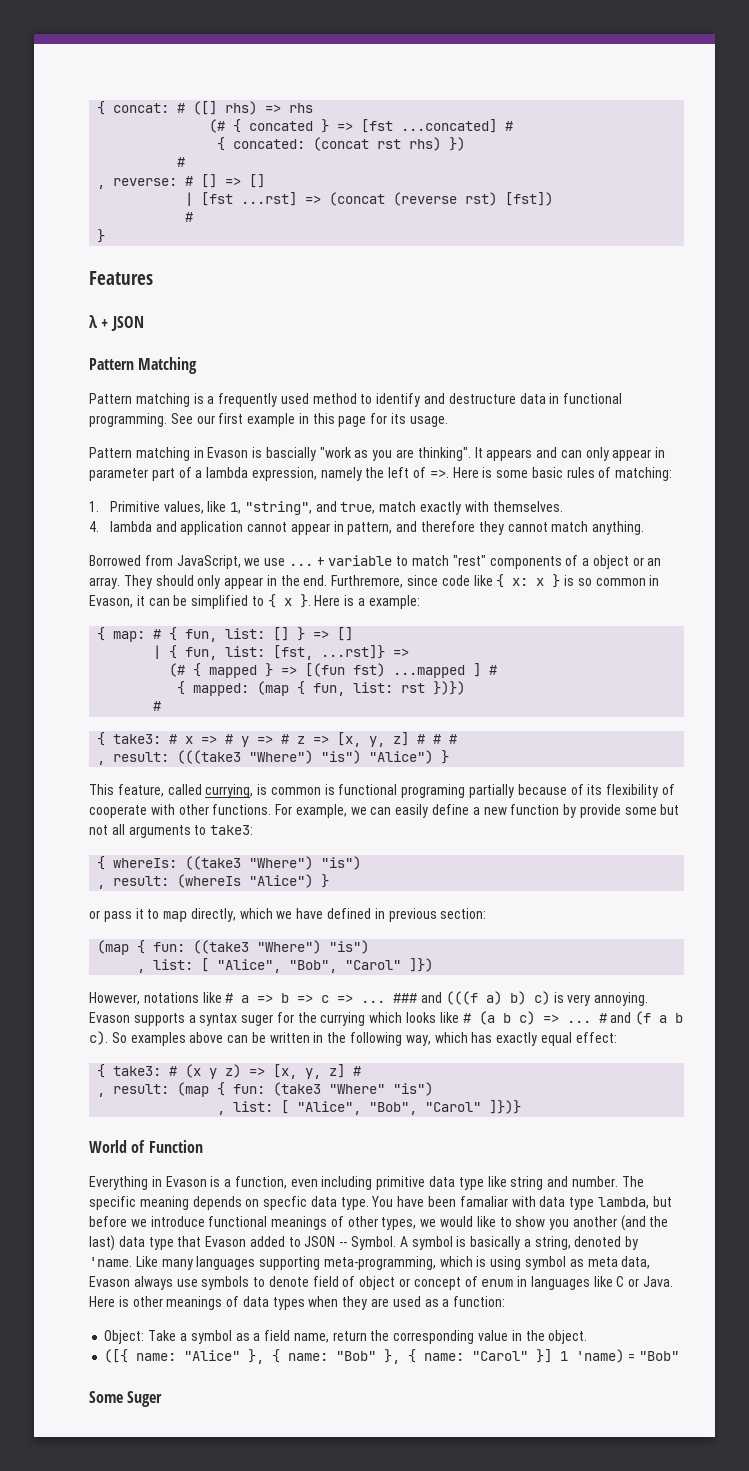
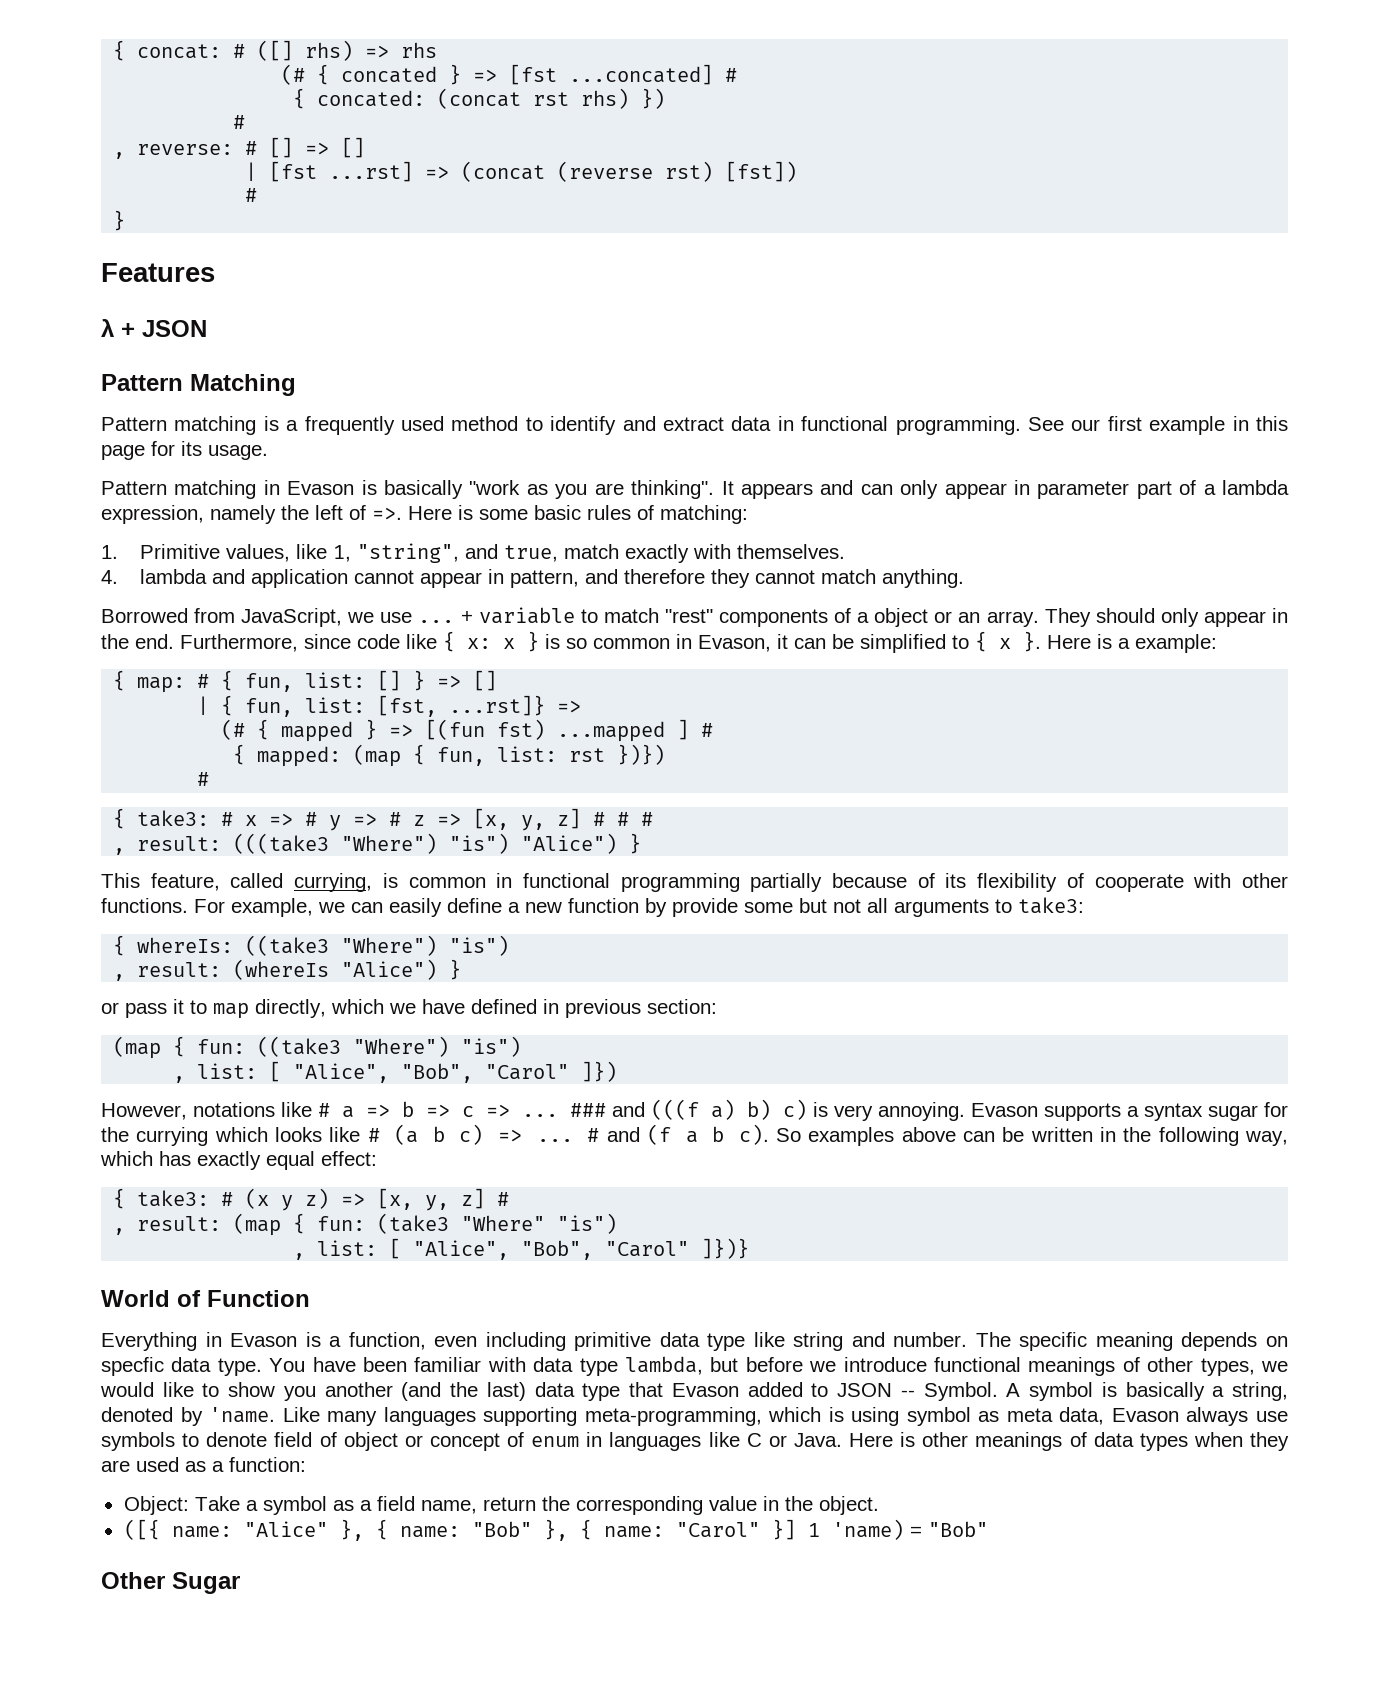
- Pattern matching is a frequently used method to identify and destructure data in functional programming.
+ Pattern matching is a frequently used method to identify and extract data in functional programming.
- Pattern matching in Evason is bascially "work as you are thinking".
+ Pattern matching in Evason is basically "work as you are thinking".
- Furthremore, since code like { x: x } is so common in Evason, it can be simplified to { x }.
+ Furthermore, since code like { x: x } is so common in Evason, it can be simplified to { x }.
- This feature, called currying, is common is functional programing partially because of its flexibility of cooperate with other functions.
+ This feature, called currying, is common in functional programming partially because of its flexibility of cooperate with other functions.
- Evason supports a syntax suger for the currying which looks like # (a b c) => ...
+ Evason supports a syntax sugar for the currying which looks like # (a b c) => ...
- You have been famaliar with data type lambda, but before we introduce functional meanings of other types, we would like to show you another (and the last) data type that Evason added to JSON -- Symbol.
+ You have been familiar with data type lambda, but before we introduce functional meanings of other types, we would like to show you another (and the last) data type that Evason added to JSON -- Symbol.
- Some Suger
+ Other Sugar

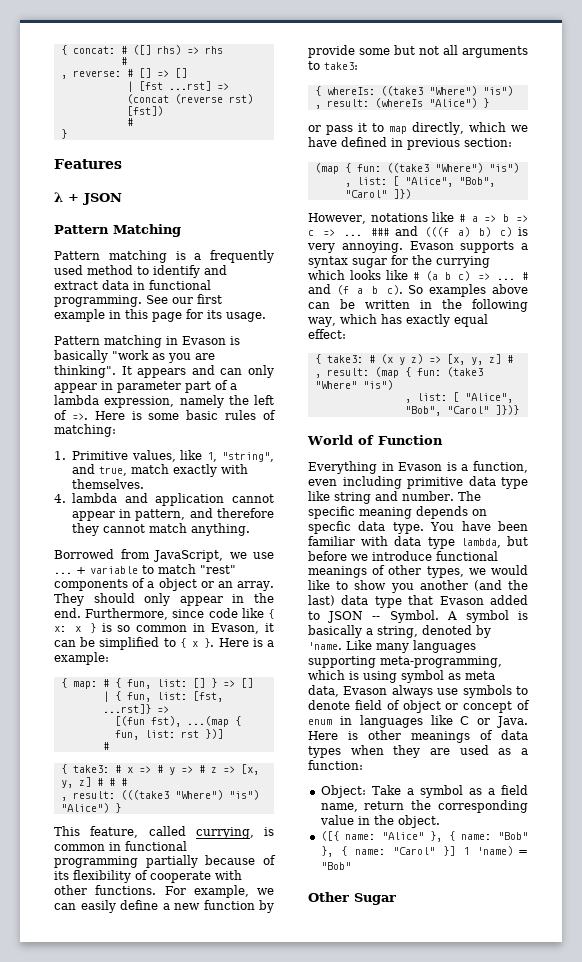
- (# { concated } => [fst ...concated] #
- { concated: (concat rst rhs) })
- (# { mapped } => [(fun fst) ...mapped ] #
- { mapped: (map { fun, list: rst })})
+ [(fun fst), ...(map { fun, list: rst })]

